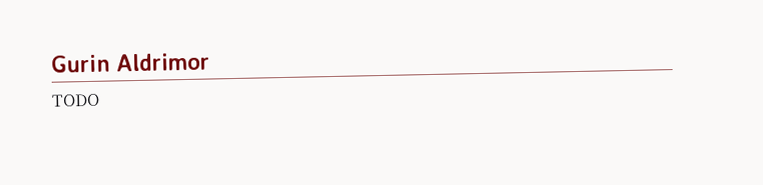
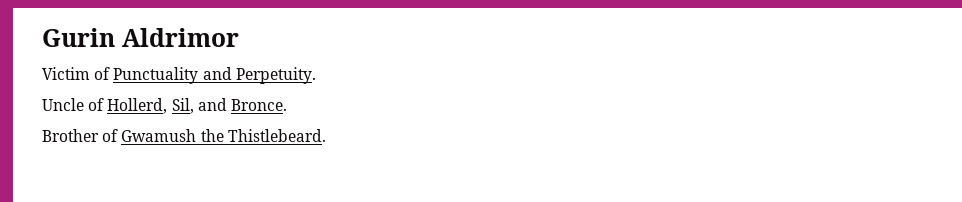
- TODO
+ Victim of Punctuality and Perpetuity.
+ Uncle of Hollerd, Sil, and Bronce.
+ Brother of Gwamush the Thistlebeard.

